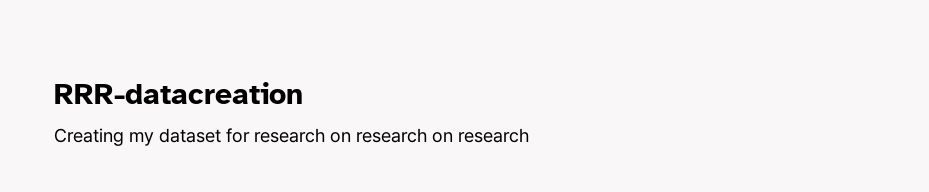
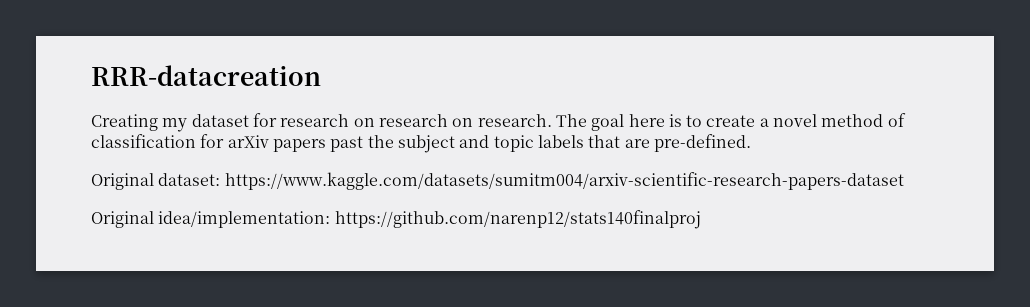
- Creating my dataset for research on research on research
+ Creating my dataset for research on research on research. The goal here is to create a novel method of classification for arXiv papers past the subject and topic labels that are pre-defined.
+ Original dataset: https://www.kaggle.com/datasets/sumitm004/arxiv-scientific-research-papers-dataset
+ Original idea/implementation: https://github.com/narenp12/stats140finalproj

